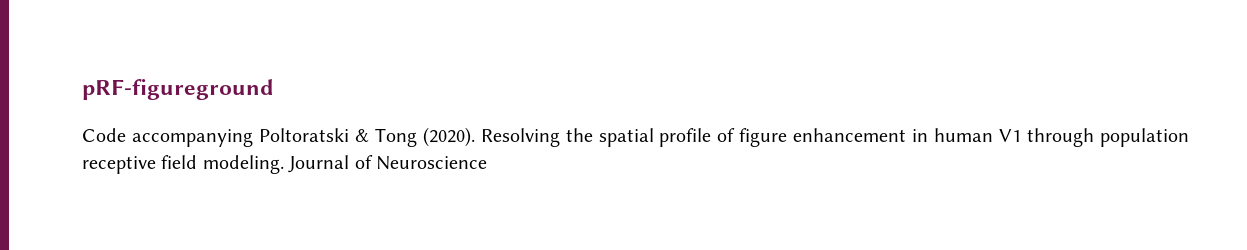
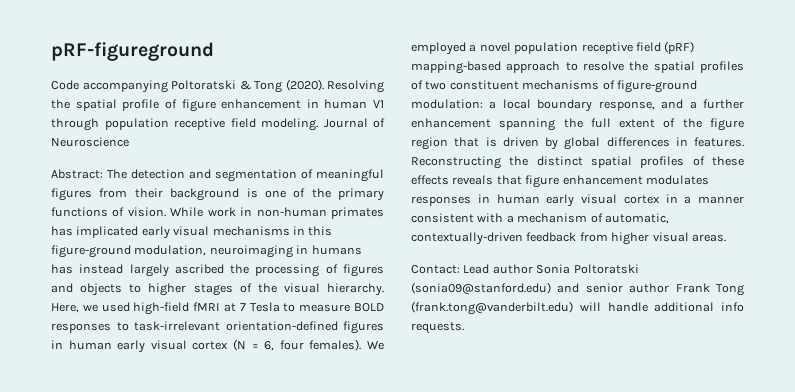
+ Abstract: The detection and segmentation of meaningful figures from their background is one of the primary functions of vision. While work in non-human primates has implicated early visual mechanisms in this figure-ground modulation, neuroimaging in humans has instead largely ascribed the processing of figures and objects to higher stages of the visual hierarchy. Here, we used high-field fMRI at 7 Tesla to measure BOLD responses to task-irrelevant orientation-defined figures in human early visual cortex (N = 6, four females). We employed a novel population receptive field (pRF) mapping-based approach to resolve the spatial profiles of two constituent mechanisms of figure-ground modulation: a local boundary response, and a further enhancement spanning the full extent of the figure region that is driven by global differences in features. Reconstructing the distinct spatial profiles of these effects reveals that figure enhancement modulates responses in human early visual cortex in a manner consistent with a mechanism of automatic, contextually-driven feedback from higher visual areas.
+ Contact: Lead author Sonia Poltoratski (sonia09@stanford.edu) and senior author Frank Tong (frank.tong@vanderbilt.edu) will handle additional info requests.

